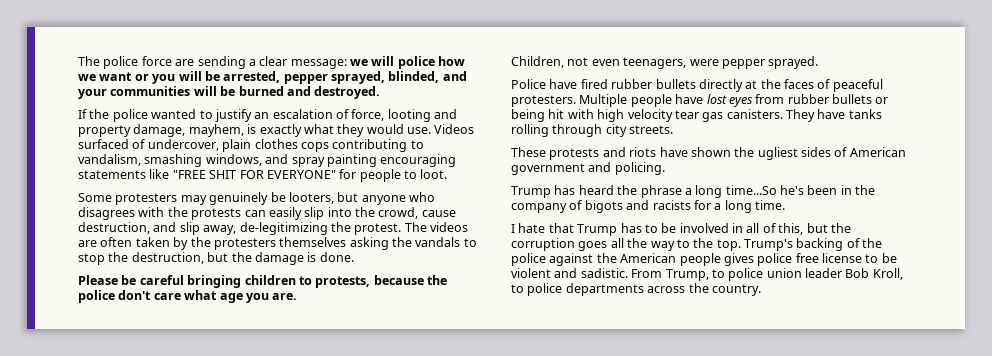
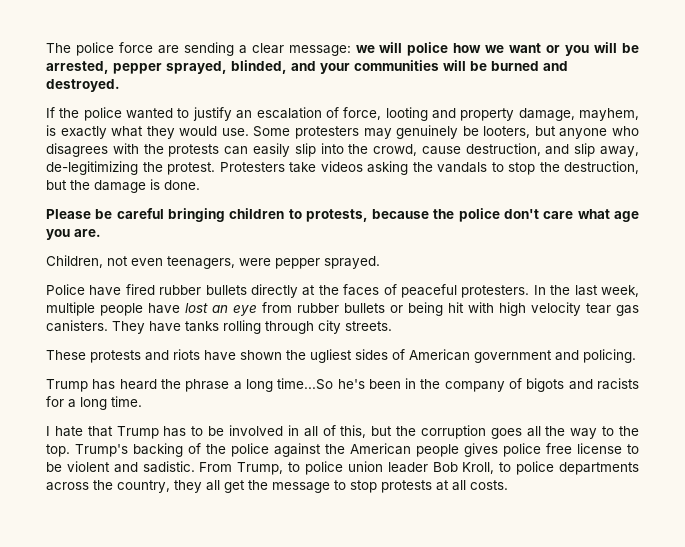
- If the police wanted to justify an escalation of force, looting and property damage, mayhem, is exactly what they would use. Videos surfaced of undercover, plain clothes cops contributing to vandalism, smashing windows, and spray painting encouraging statements like "FREE SHIT FOR EVERYONE" for people to loot.
- Some protesters may genuinely be looters, but anyone who disagrees with the protests can easily slip into the crowd, cause destruction, and slip away, de-legitimizing the protest.
+ If the police wanted to justify an escalation of force, looting and property damage, mayhem, is exactly what they would use. Some protesters may genuinely be looters, but anyone who disagrees with the protests can easily slip into the crowd, cause destruction, and slip away, de-legitimizing the protest.
- The videos are often taken by the protesters themselves asking the vandals to stop the destruction, but the damage is done.
+ Protesters take videos asking the vandals to stop the destruction, but the damage is done.
- Multiple people have lost eyes from rubber bullets or being hit with high velocity tear gas canisters.
+ In the last week, multiple people have lost an eye from rubber bullets or being hit with high velocity tear gas canisters.
- From Trump, to police union leader Bob Kroll, to police departments across the country.
+ From Trump, to police union leader Bob Kroll, to police departments across the country, they all get the message to stop protests at all costs.

